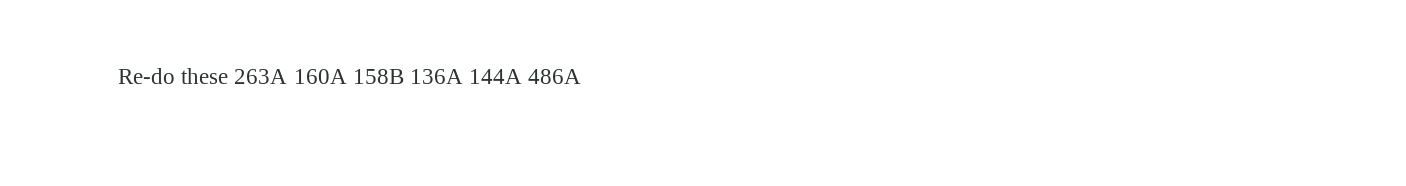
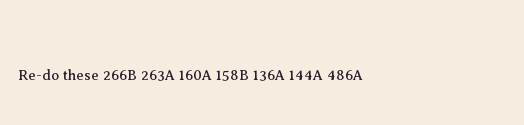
- Re-do these 263A 160A 158B 136A 144A 486A
+ Re-do these 266B 263A 160A 158B 136A 144A 486A

